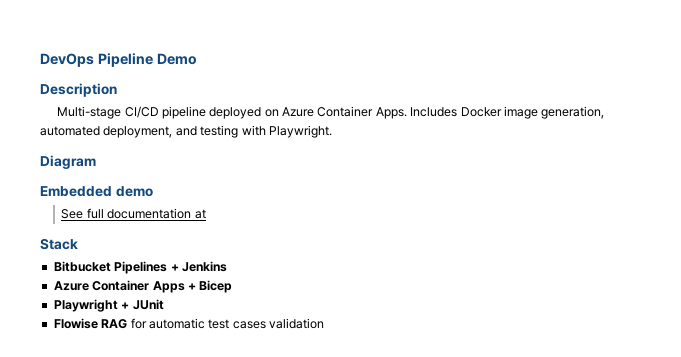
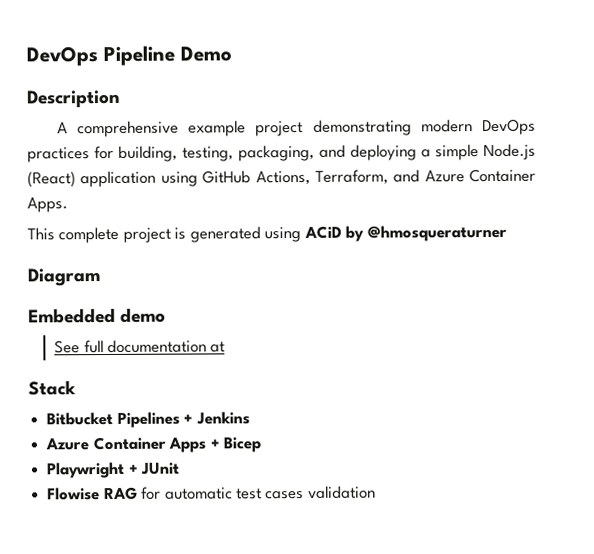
- Multi-stage CI/CD pipeline deployed on Azure Container Apps. Includes Docker image generation, automated deployment, and testing with Playwright.
+ A comprehensive example project demonstrating modern DevOps practices for building, testing, packaging, and deploying a simple Node.js (React) application using GitHub Actions, Terraform, and Azure Container Apps.
+ This complete project is generated using ACiD by @hmosqueraturner

